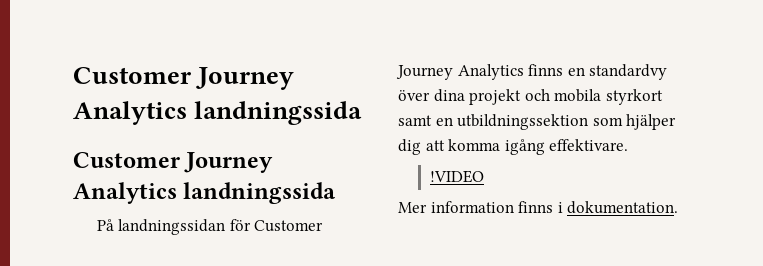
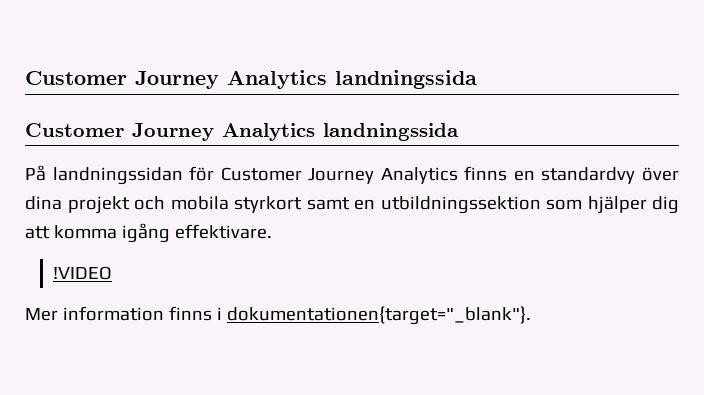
- Mer information finns i dokumentation.
+ Mer information finns i dokumentationen{target="_blank"}.

